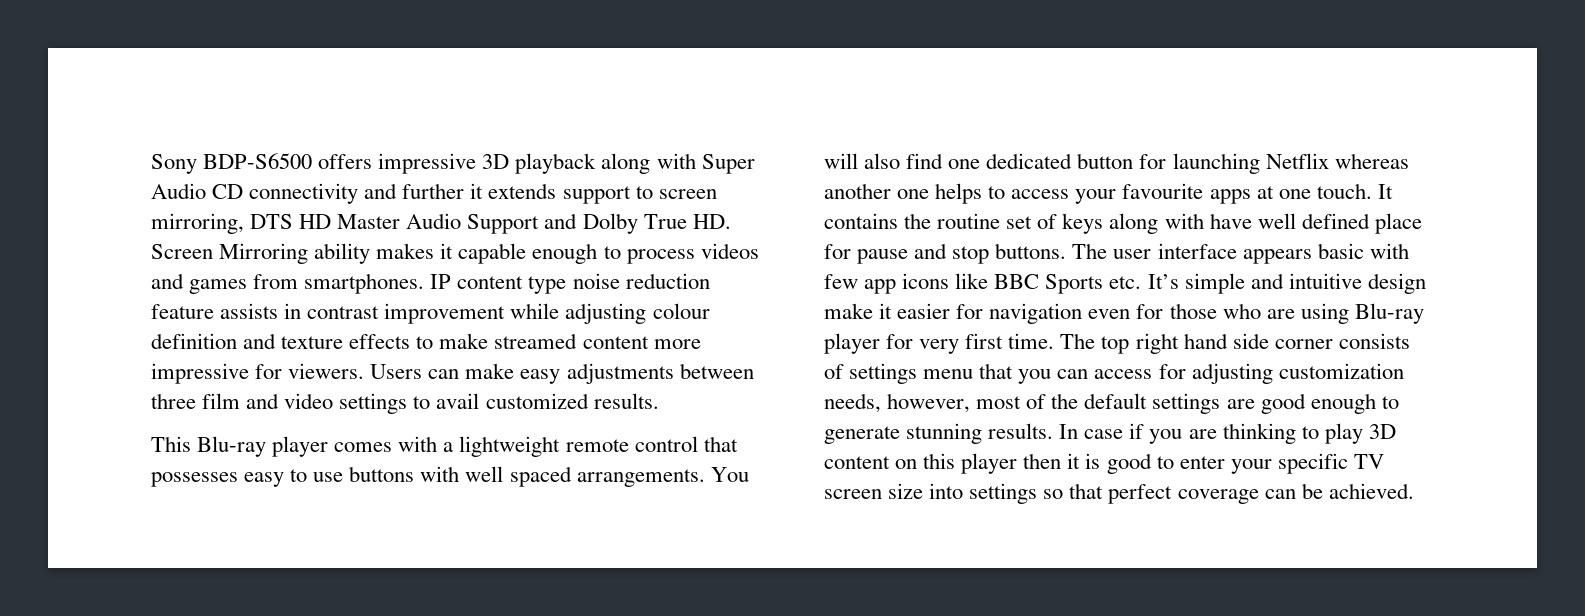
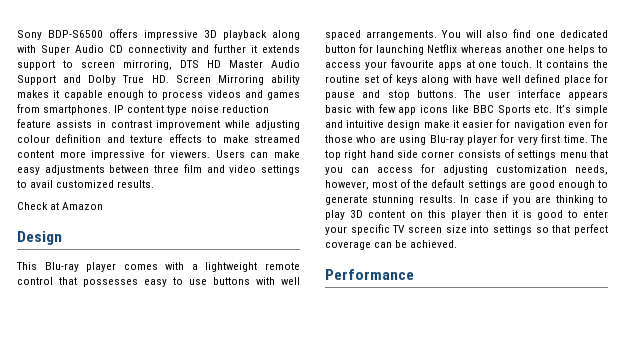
+ Check at Amazon
+ Design
+ Performance

